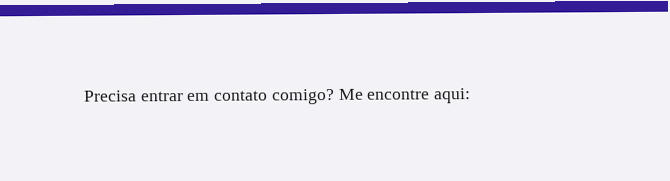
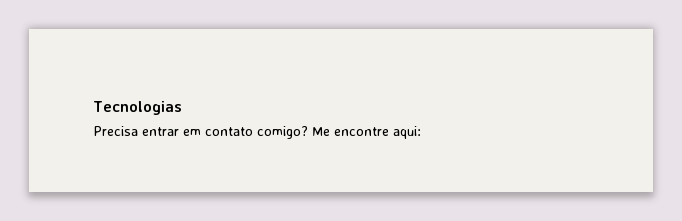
+ Tecnologias

